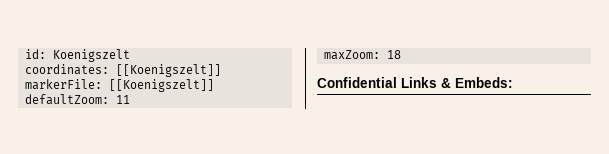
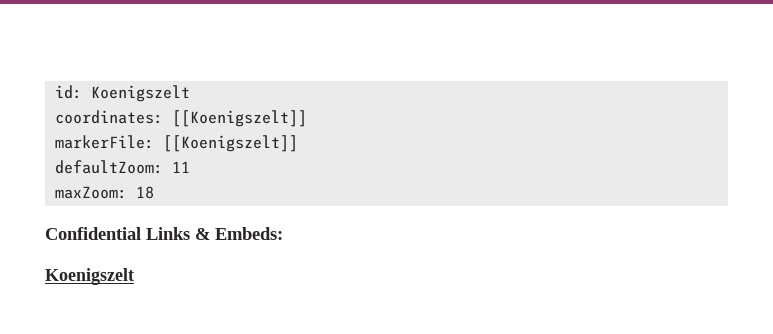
  Confidential Links & Embeds:
+ Koenigszelt

